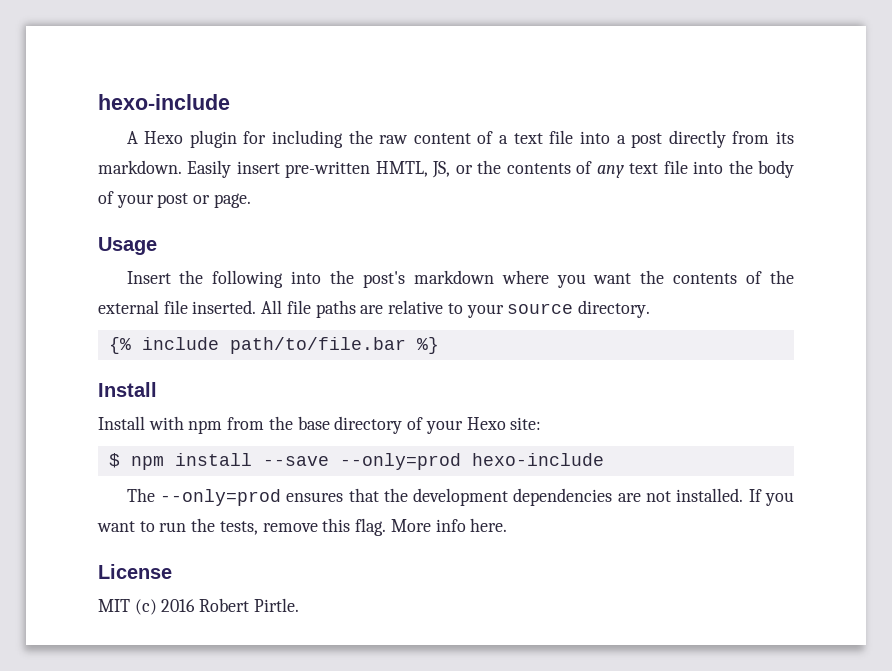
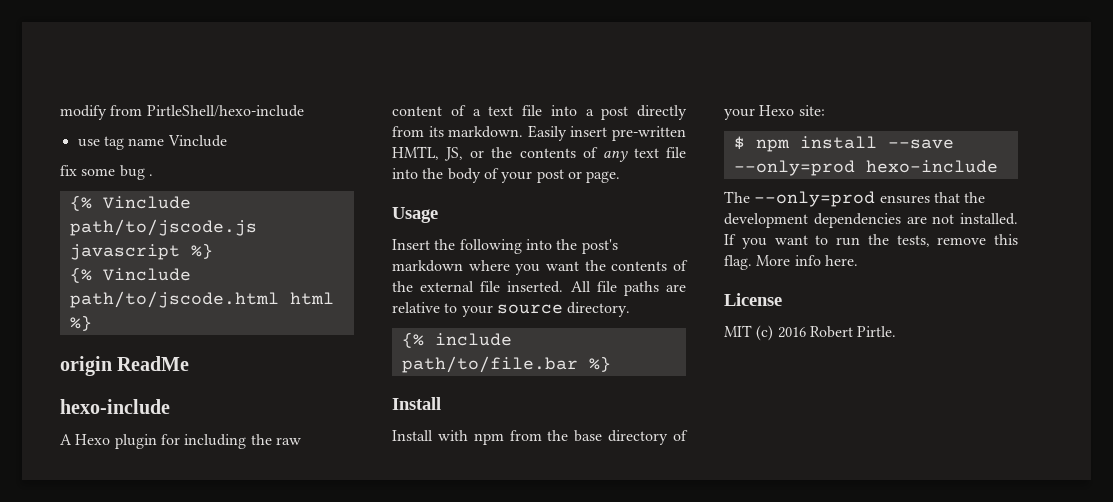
+ modify from PirtleShell/hexo-include
+ use tag name Vinclude
+ fix some bug .
+ {% Vinclude path/to/jscode.js javascript %}
+ {% Vinclude path/to/jscode.html html %}
+ origin ReadMe

